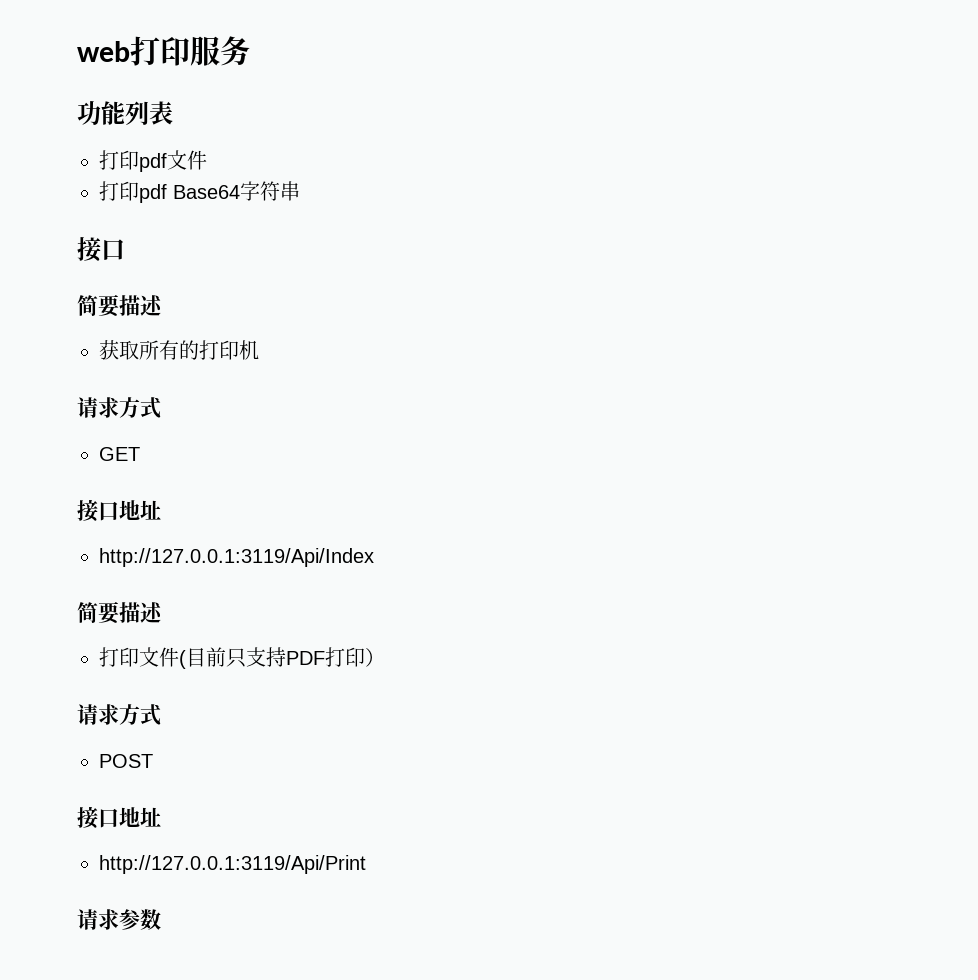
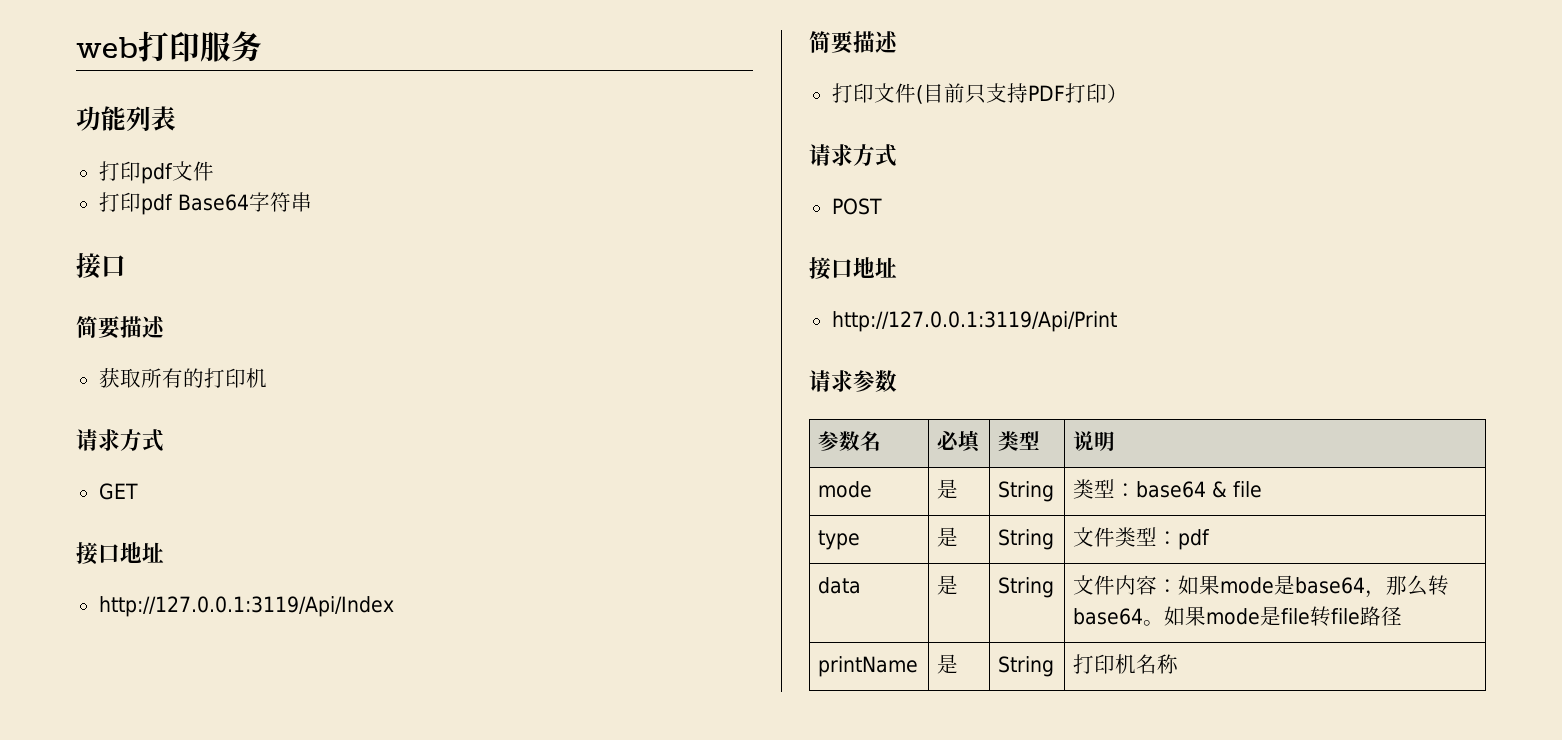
+ 参数名 | 必填 | 类型 | 说明
+ mode | 是 | String | 类型：base64 & file
+ type | 是 | String | 文件类型：pdf
+ data | 是 | String | 文件内容：如果mode是base64，那么转base64。如果mode是file转file路径
+ printName | 是 | String | 打印机名称

